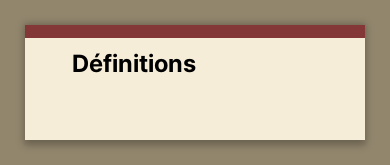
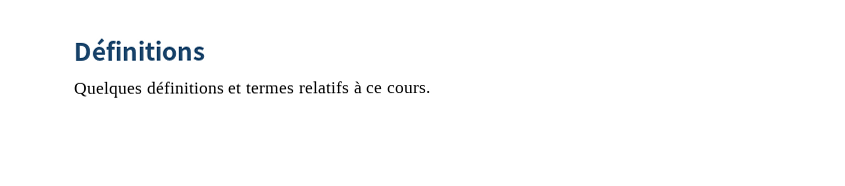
+ Quelques définitions et termes relatifs à ce cours.

